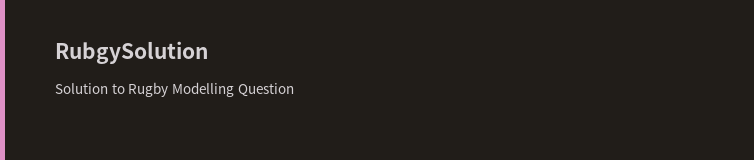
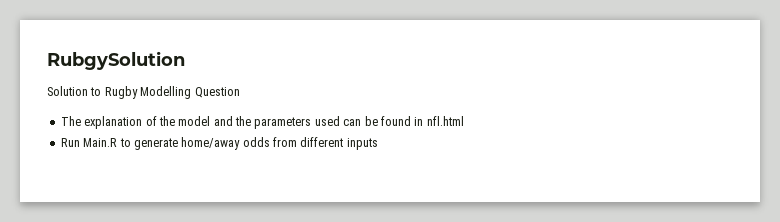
+ The explanation of the model and the parameters used can be found in nfl.html
+ Run Main.R to generate home/away odds from different inputs

